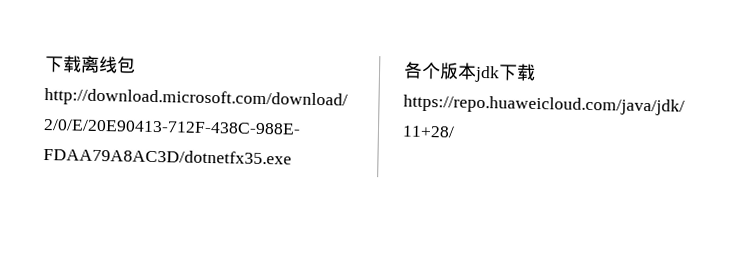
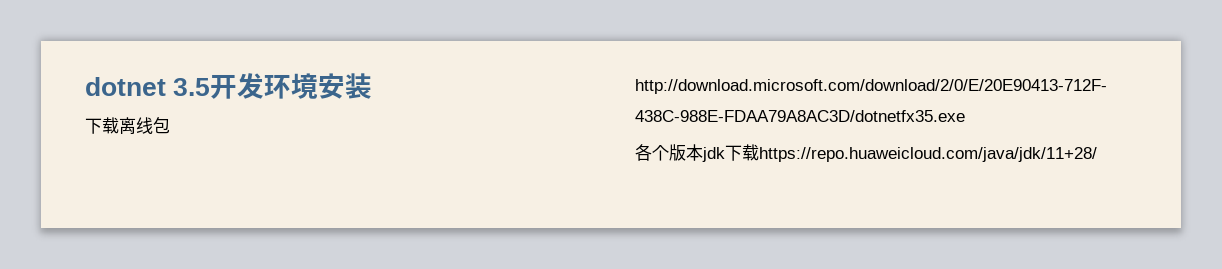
+ dotnet 3.5开发环境安装

